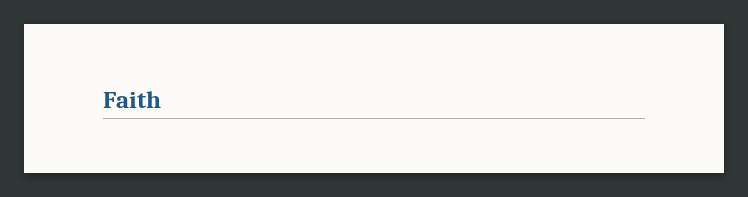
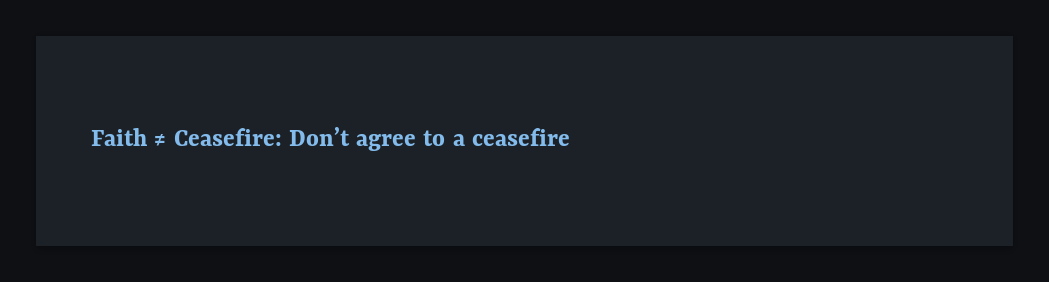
- Faith
+ Faith ≠ Ceasefire: Don’t agree to a ceasefire

